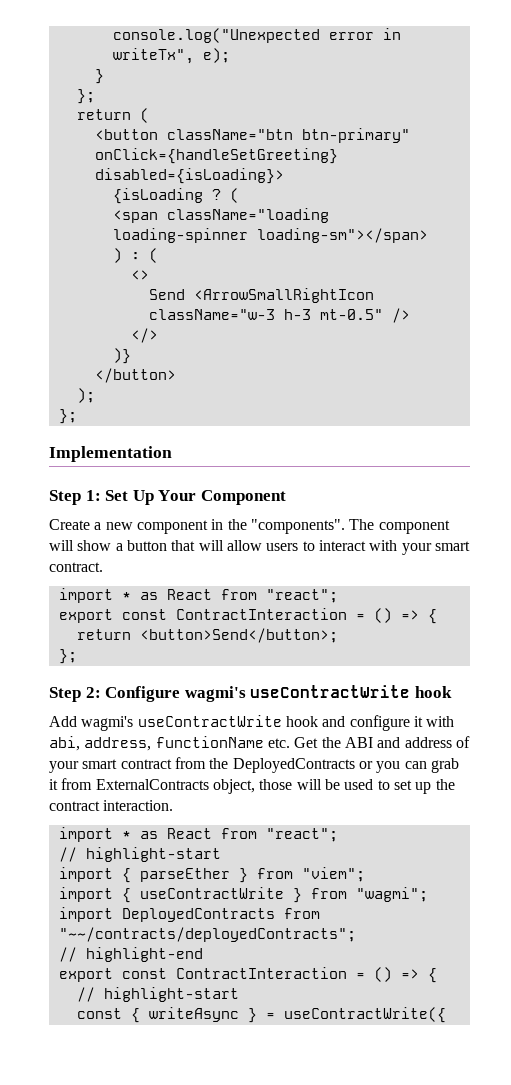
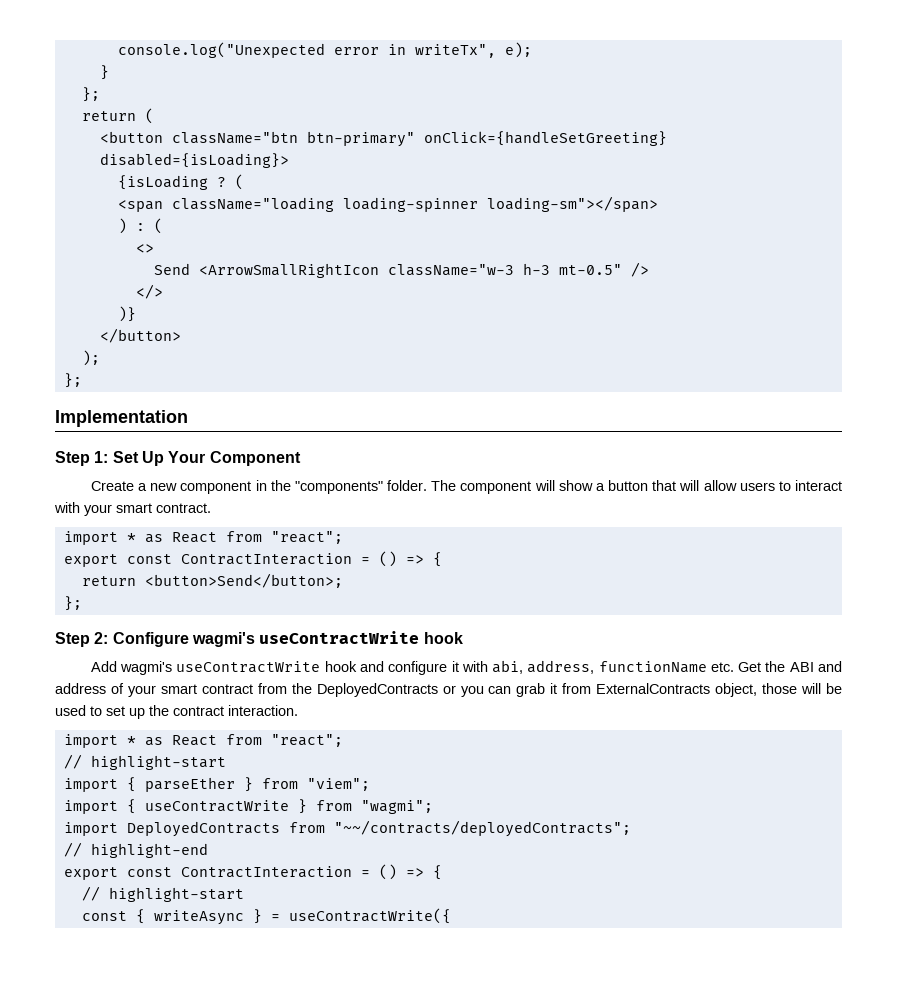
- Create a new component in the "components".
+ Create a new component in the "components" folder.

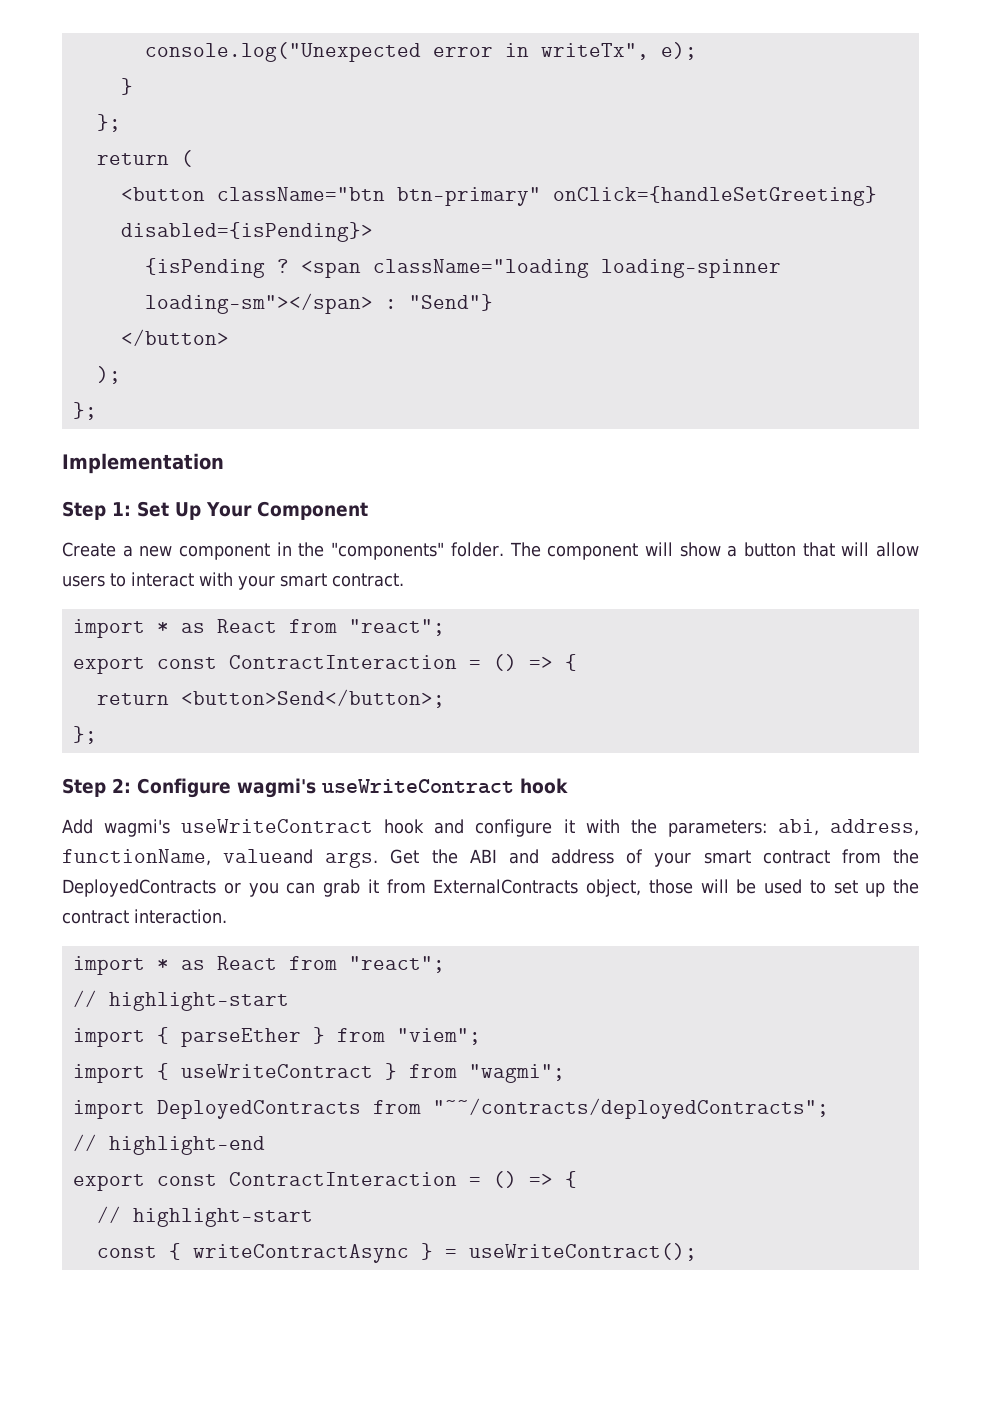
- <button className="btn btn-primary" onClick={handleSetGreeting} disabled={isLoading}>
- {isLoading ? (
- <span className="loading loading-spinner loading-sm"></span>
- ) : (
- <>
- Send <ArrowSmallRightIcon className="w-3 h-3 mt-0.5" />
- </>
- )}
+ <button className="btn btn-primary" onClick={handleSetGreeting} disabled={isPending}>
+ {isPending ? <span className="loading loading-spinner loading-sm"></span> : "Send"}
- Step 2: Configure wagmi's useContractWrite hook
+ Step 2: Configure wagmi's useWriteContract hook
- Add wagmi's useContractWrite hook and configure it with abi, address, functionName etc. Get the ABI and address of your smart contract from the DeployedContracts or you can grab it from ExternalContracts object, those will be used to set up the contract interaction.
+ Add wagmi's useWriteContract hook and configure it with the parameters: abi, address, functionName, valueand args. Get the ABI and address of your smart contract from the DeployedContracts or you can grab it from ExternalContracts object, those will be used to set up the contract interaction.
- import { useContractWrite } from "wagmi";
+ import { useWriteContract } from "wagmi";
- const { writeAsync } = useContractWrite({
+ const { writeContractAsync } = useWriteContract();

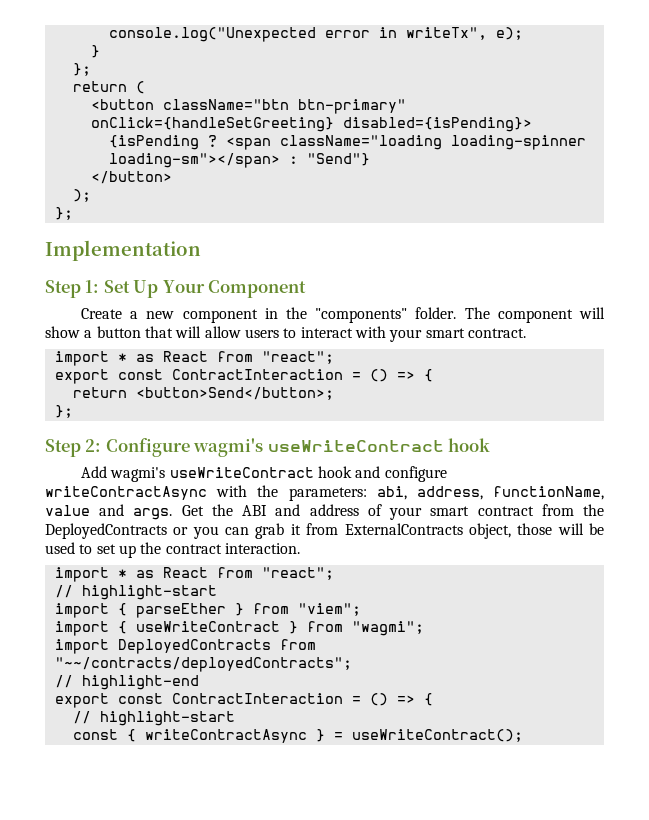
- Add wagmi's useWriteContract hook and configure it with the parameters: abi, address, functionName, valueand args.
+ Add wagmi's useWriteContract hook and configure writeContractAsync with the parameters: abi, address, functionName, value and args.

